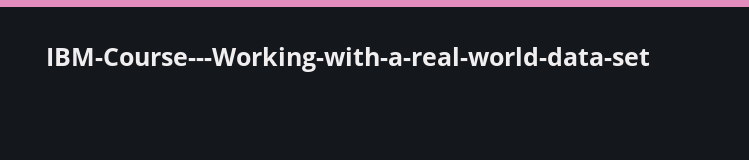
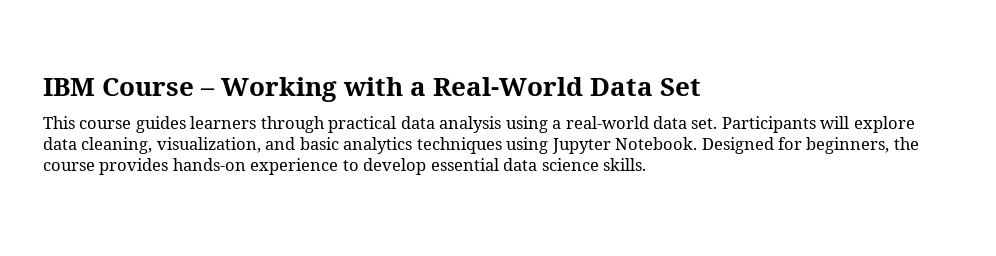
- IBM-Course---Working-with-a-real-world-data-set
+ IBM Course – Working with a Real-World Data Set
+ This course guides learners through practical data analysis using a real-world data set. Participants will explore data cleaning, visualization, and basic analytics techniques using Jupyter Notebook. Designed for beginners, the course provides hands-on experience to develop essential data science skills.

